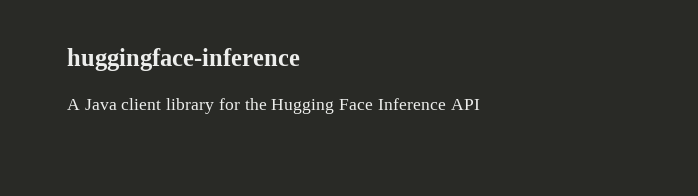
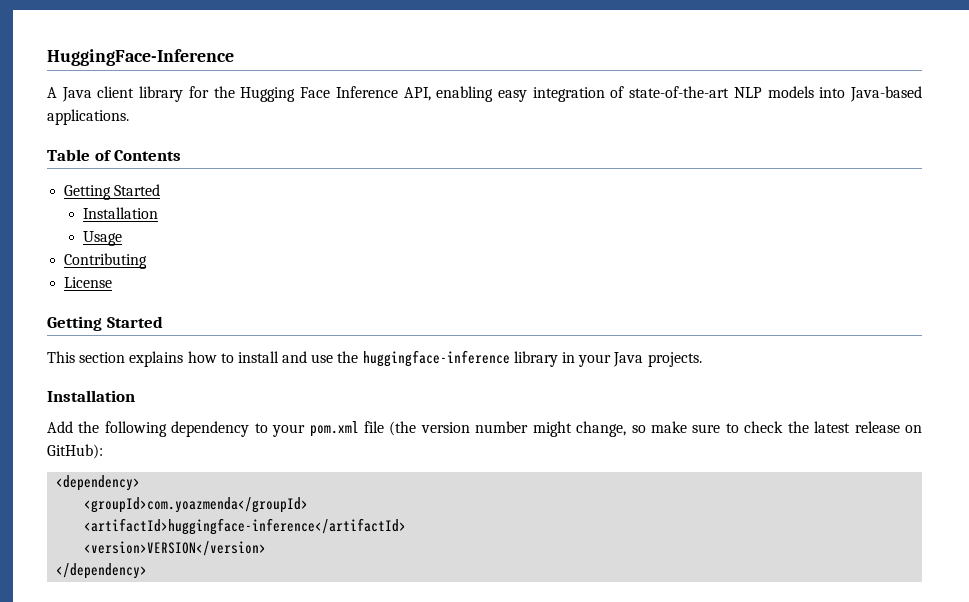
- huggingface-inference
+ HuggingFace-Inference
- A Java client library for the Hugging Face Inference API
+ A Java client library for the Hugging Face Inference API, enabling easy integration of state-of-the-art NLP models into Java-based applications.
+ Table of Contents
+ Getting Started
+ Installation
+ Usage
+ Contributing
+ License
+ Getting Started
+ This section explains how to install and use the huggingface-inference library in your Java projects.
+ Installation
+ Add the following dependency to your pom.xml file (the version number might change, so make sure to check the latest release on GitHub):
+ <dependency>
+ <groupId>com.yoazmenda</groupId>
+ <artifactId>huggingface-inference</artifactId>
+ <version>VERSION</version>
+ </dependency>

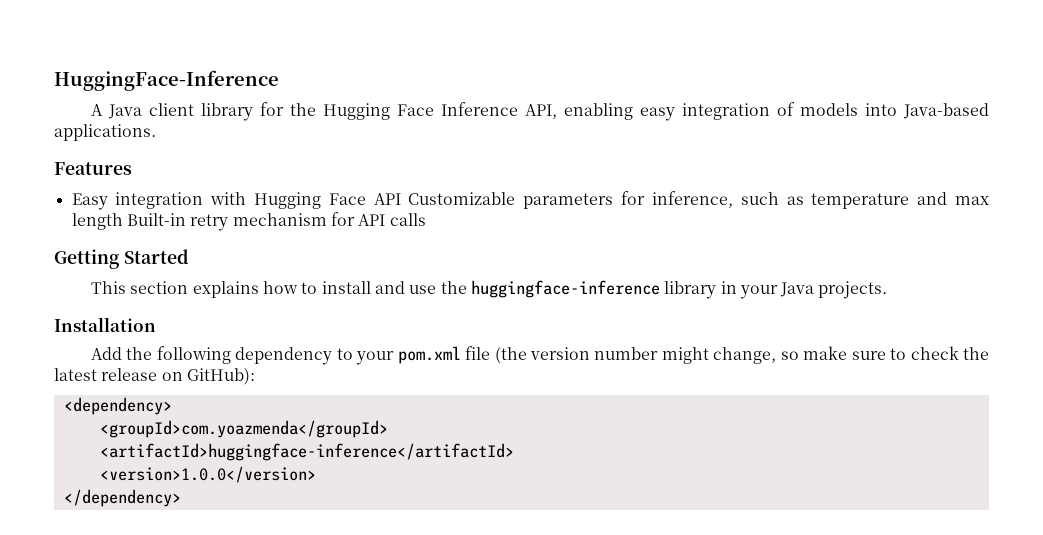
- A Java client library for the Hugging Face Inference API, enabling easy integration of state-of-the-art NLP models into Java-based applications.
+ A Java client library for the Hugging Face Inference API, enabling easy integration of models into Java-based applications.
- Table of Contents
- Getting Started
- Installation
- Usage
- Contributing
- License
+ Features
+ Easy integration with Hugging Face API Customizable parameters for inference, such as temperature and max length Built-in retry mechanism for API calls
- <version>VERSION</version>
+ <version>1.0.0</version>

